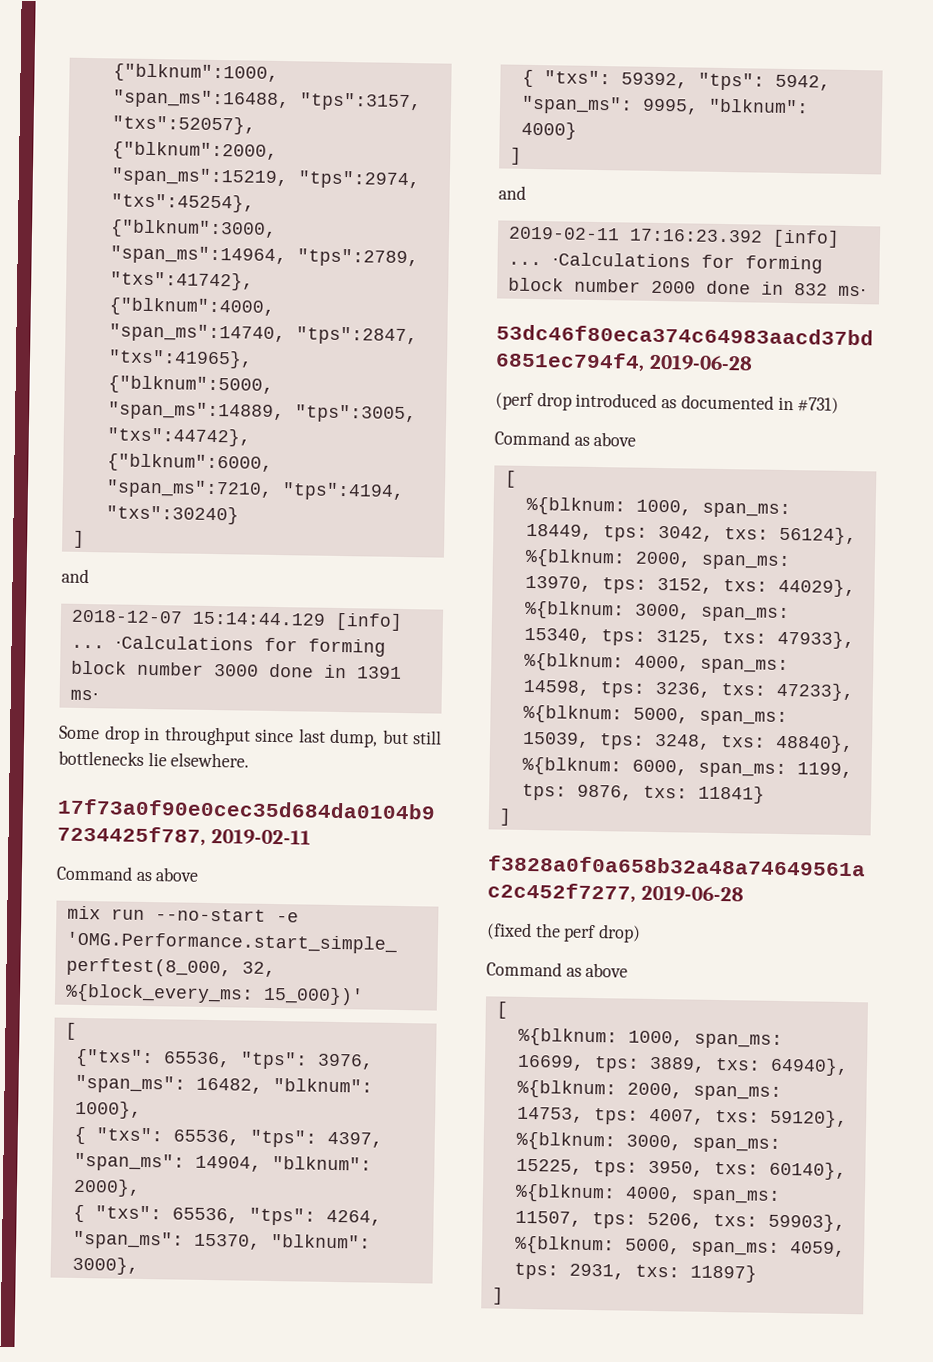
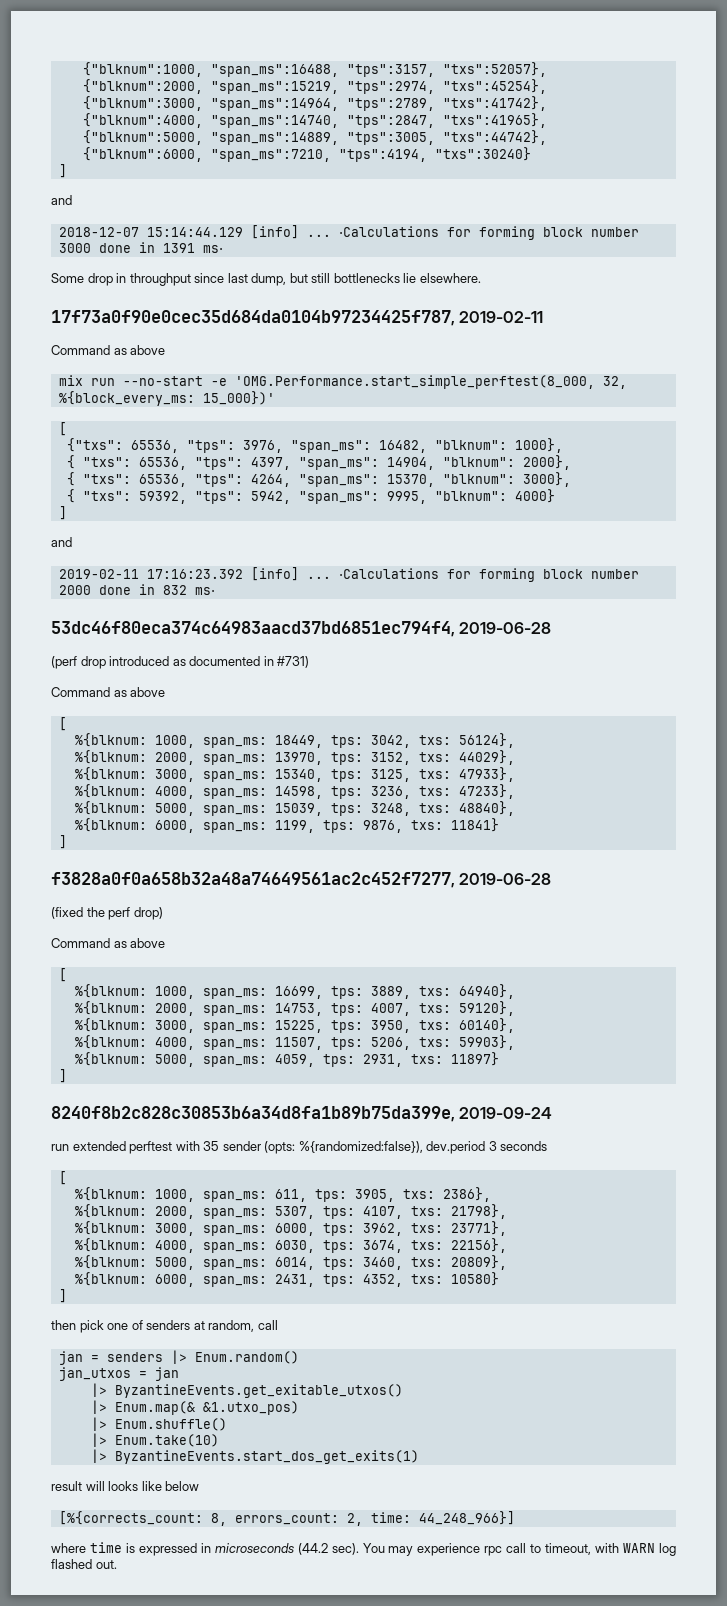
+ 8240f8b2c828c30853b6a34d8fa1b89b75da399e, 2019-09-24
+ run extended perftest with 35 sender (opts: %{randomized:false}), dev.period 3 seconds
+ [
+ %{blknum: 1000, span_ms: 611, tps: 3905, txs: 2386},
+ %{blknum: 2000, span_ms: 5307, tps: 4107, txs: 21798},
+ %{blknum: 3000, span_ms: 6000, tps: 3962, txs: 23771},
+ %{blknum: 4000, span_ms: 6030, tps: 3674, txs: 22156},
+ %{blknum: 5000, span_ms: 6014, tps: 3460, txs: 20809},
+ %{blknum: 6000, span_ms: 2431, tps: 4352, txs: 10580}
+ ]
+ then pick one of senders at random, call
+ jan = senders |> Enum.random()
+ jan_utxos = jan
+ |> ByzantineEvents.get_exitable_utxos()
+ |> Enum.map(& &1.utxo_pos)
+ |> Enum.shuffle()
+ |> Enum.take(10)
+ |> ByzantineEvents.start_dos_get_exits(1)
+ result will looks like below
+ [%{corrects_count: 8, errors_count: 2, time: 44_248_966}]
+ where time is expressed in microseconds (44.2 sec). You may experience rpc call to timeout, with WARN log flashed out.

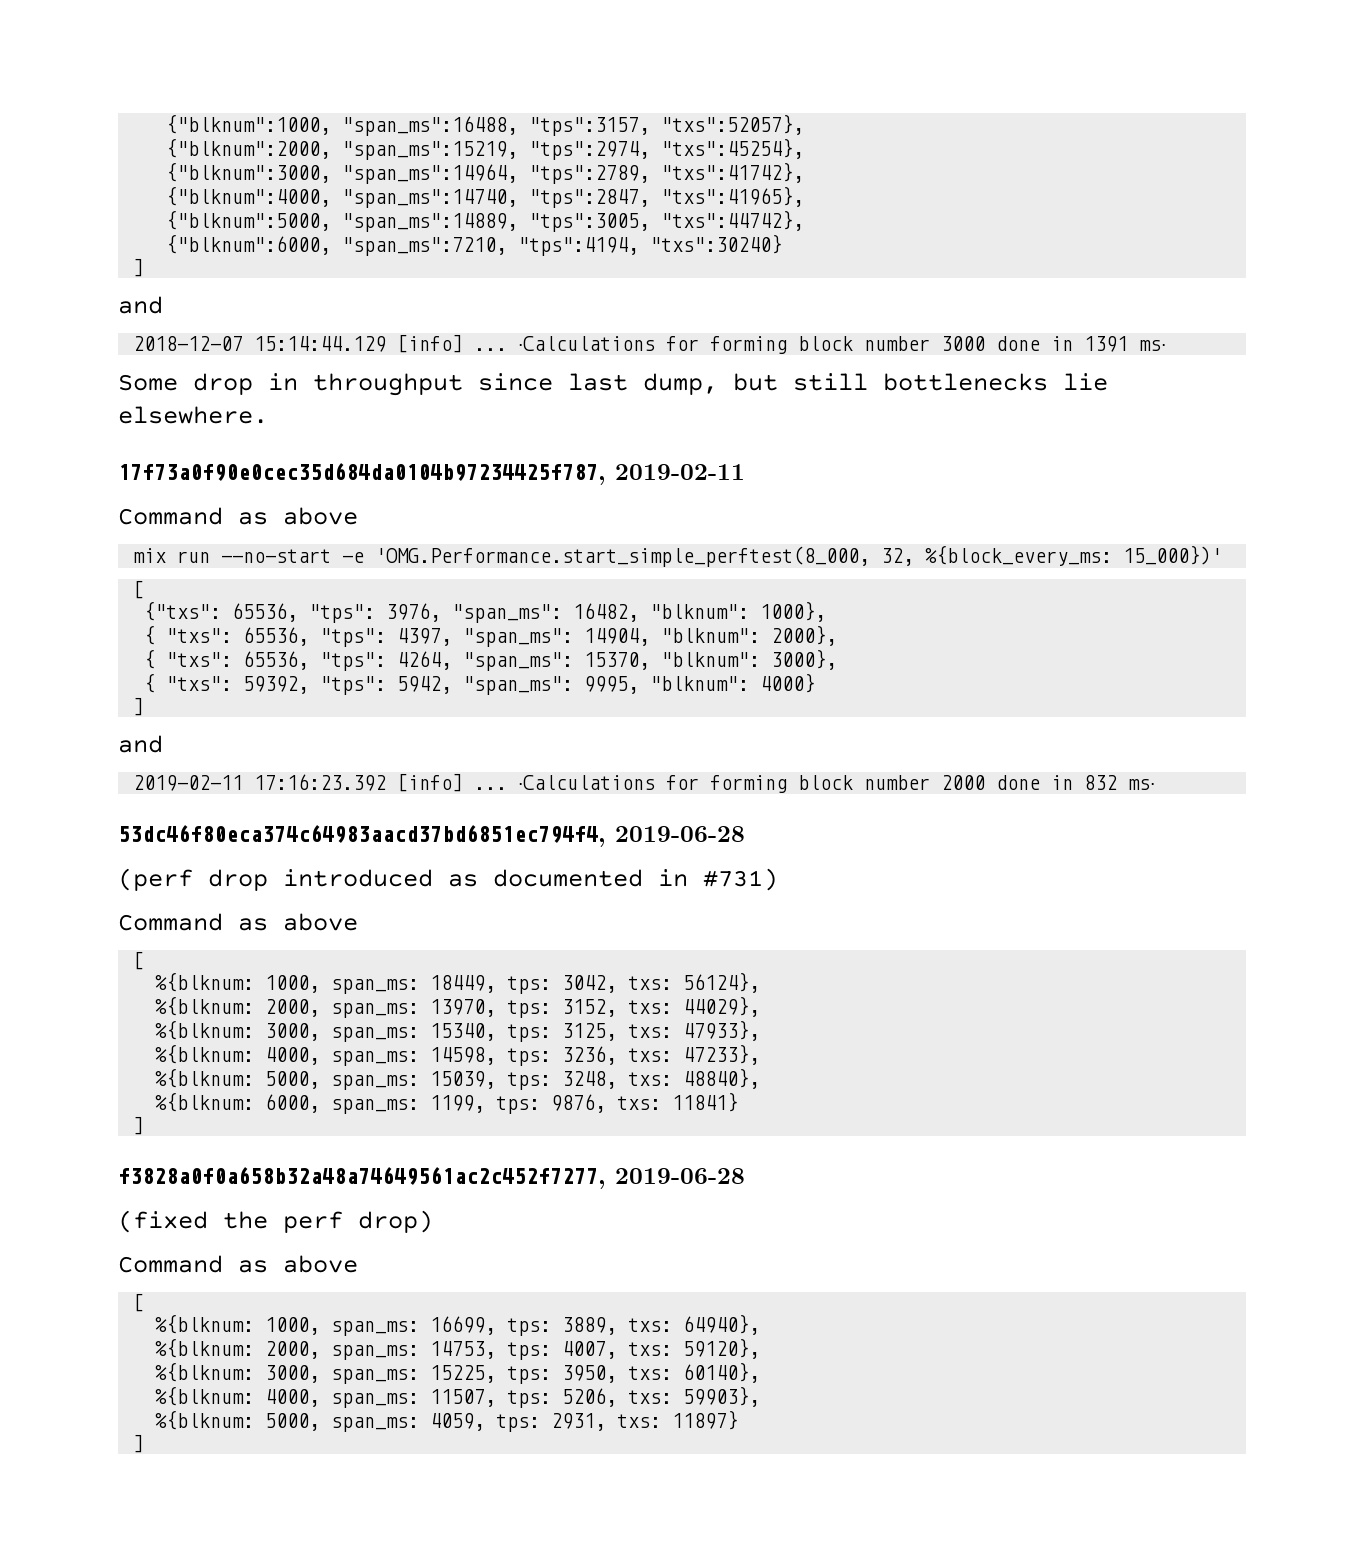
- 8240f8b2c828c30853b6a34d8fa1b89b75da399e, 2019-09-24
- run extended perftest with 35 sender (opts: %{randomized:false}), dev.period 3 seconds
- [
- %{blknum: 1000, span_ms: 611, tps: 3905, txs: 2386},
- %{blknum: 2000, span_ms: 5307, tps: 4107, txs: 21798},
- %{blknum: 3000, span_ms: 6000, tps: 3962, txs: 23771},
- %{blknum: 4000, span_ms: 6030, tps: 3674, txs: 22156},
- %{blknum: 5000, span_ms: 6014, tps: 3460, txs: 20809},
- %{blknum: 6000, span_ms: 2431, tps: 4352, txs: 10580}
- ]
- then pick one of senders at random, call
- jan = senders |> Enum.random()
- jan_utxos = jan
- |> ByzantineEvents.get_exitable_utxos()
- |> Enum.map(& &1.utxo_pos)
- |> Enum.shuffle()
- |> Enum.take(10)
- |> ByzantineEvents.start_dos_get_exits(1)
- result will looks like below
- [%{corrects_count: 8, errors_count: 2, time: 44_248_966}]
- where time is expressed in microseconds (44.2 sec). You may experience rpc call to timeout, with WARN log flashed out.

